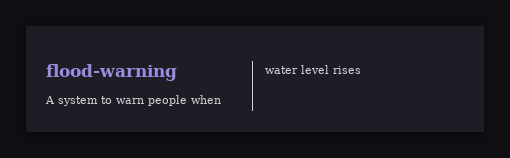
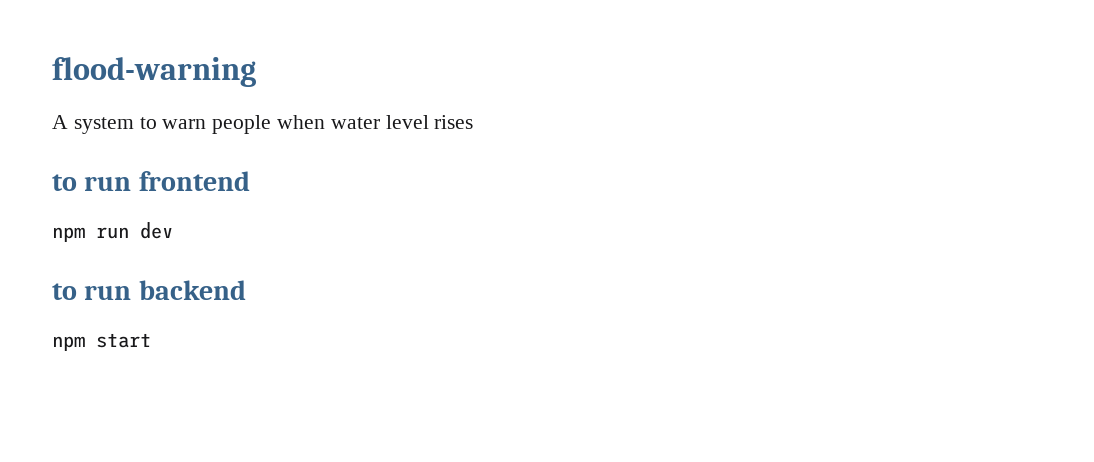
+ to run frontend
+ npm run dev
+ to run backend
+ npm start

